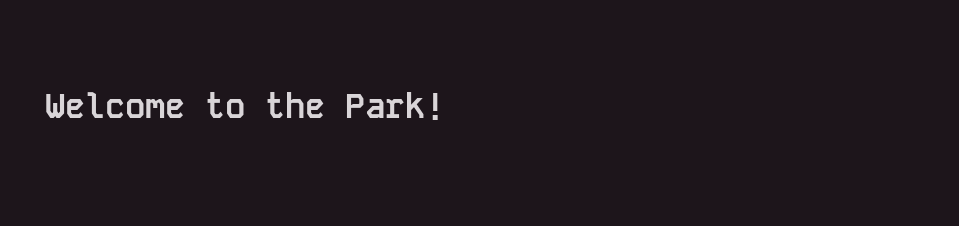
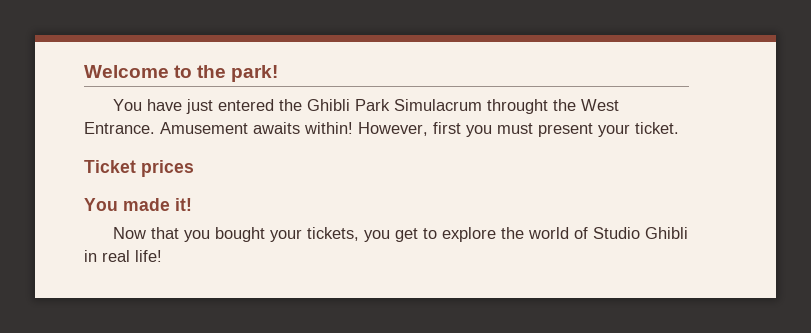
- Welcome to the Park!
+ Welcome to the park!
+ You have just entered the Ghibli Park Simulacrum throught the West Entrance. Amusement awaits within! However, first you must present your ticket.
+ Ticket prices
+ You made it!
+ Now that you bought your tickets, you get to explore the world of Studio Ghibli in real life!

